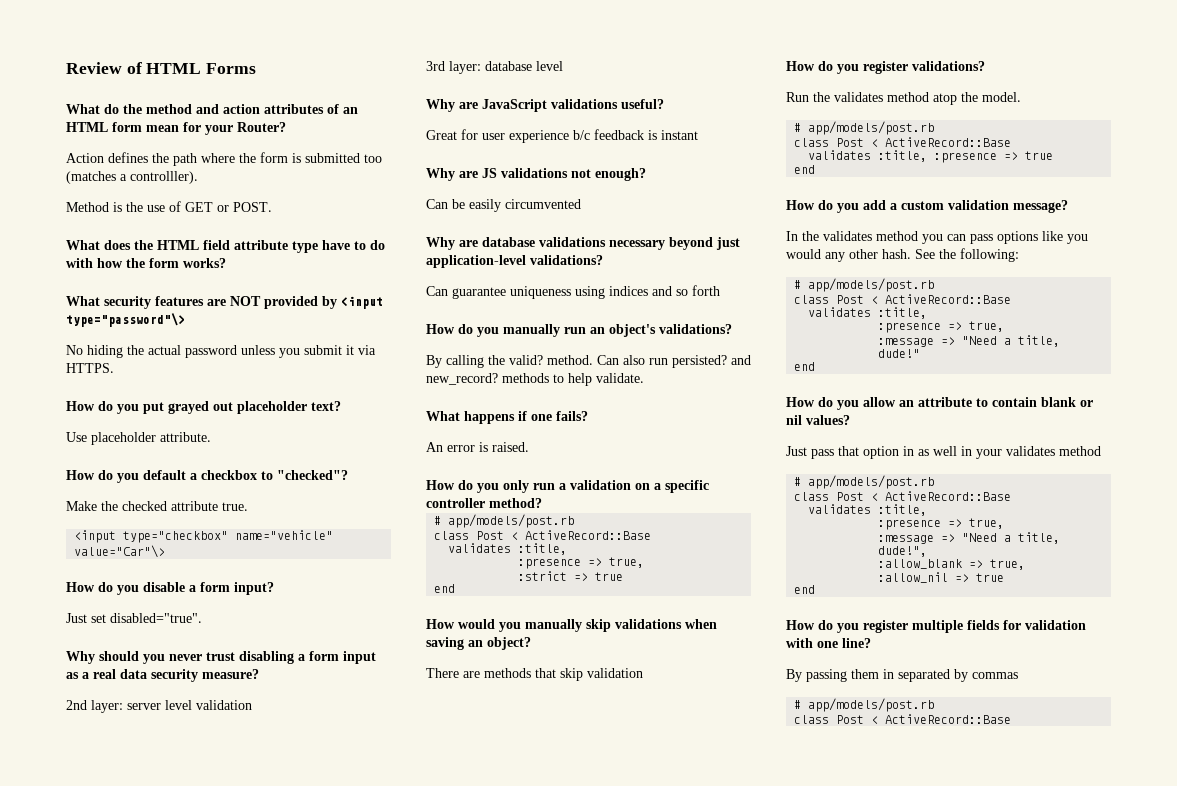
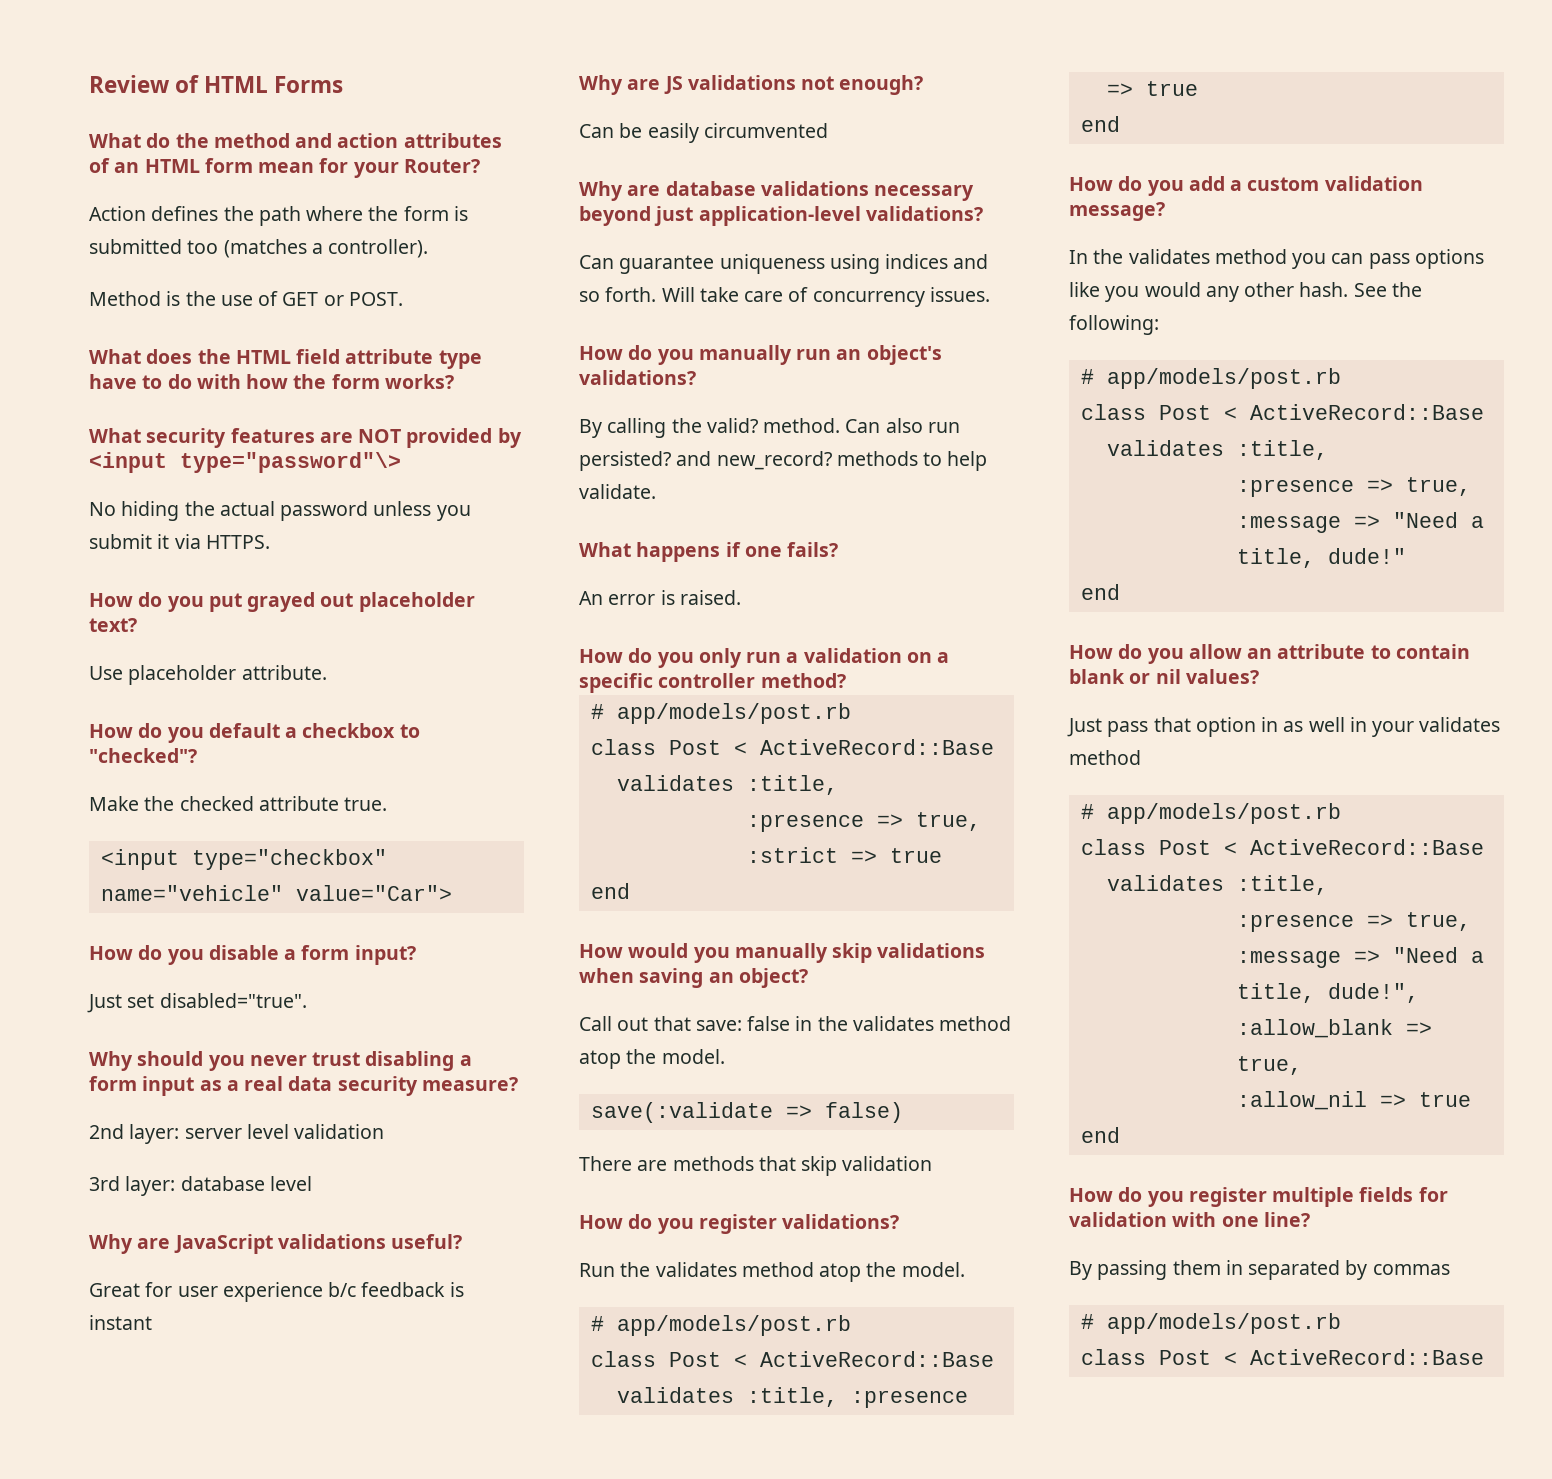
- Action defines the path where the form is submitted too (matches a controlller).
+ Action defines the path where the form is submitted too (matches a controller).
- <input type="checkbox" name="vehicle" value="Car"\>
+ <input type="checkbox" name="vehicle" value="Car">
- Can guarantee uniqueness using indices and so forth
+ Can guarantee uniqueness using indices and so forth. Will take care of concurrency issues.
+ Call out that save: false in the validates method atop the model.
+ save(:validate => false)

